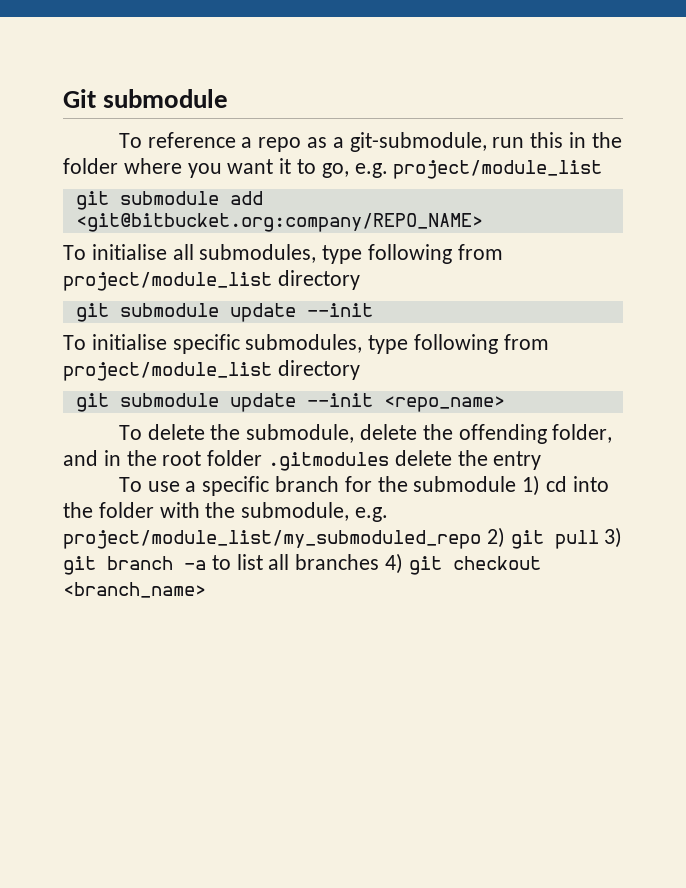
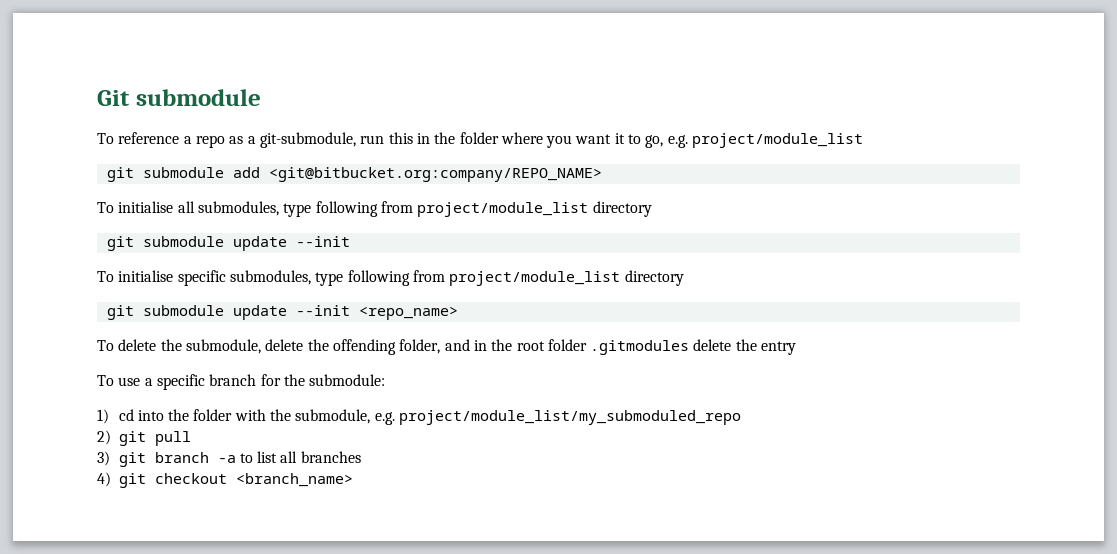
- To use a specific branch for the submodule 1) cd into the folder with the submodule, e.g. project/module_list/my_submoduled_repo 2) git pull 3) git branch -a to list all branches 4) git checkout <branch_name>
+ To use a specific branch for the submodule:
+ 1) cd into the folder with the submodule, e.g. project/module_list/my_submoduled_repo
+ 2) git pull
+ 3) git branch -a to list all branches
+ 4) git checkout <branch_name>

